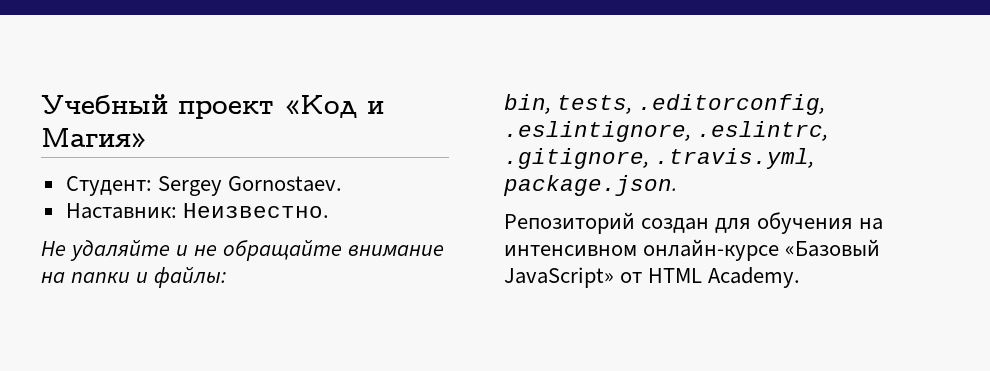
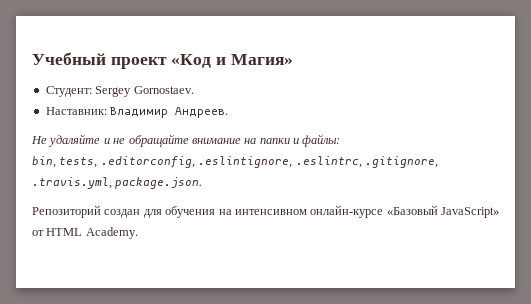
- Наставник: Неизвестно.
+ Наставник: Владимир Андреев.

